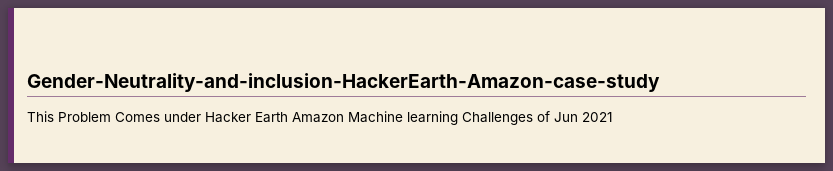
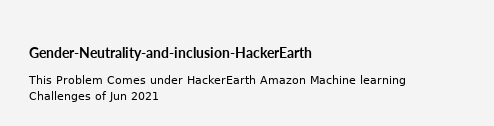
- Gender-Neutrality-and-inclusion-HackerEarth-Amazon-case-study
+ Gender-Neutrality-and-inclusion-HackerEarth
- This Problem Comes under Hacker Earth Amazon Machine learning Challenges of Jun 2021
+ This Problem Comes under HackerEarth Amazon Machine learning Challenges of Jun 2021

